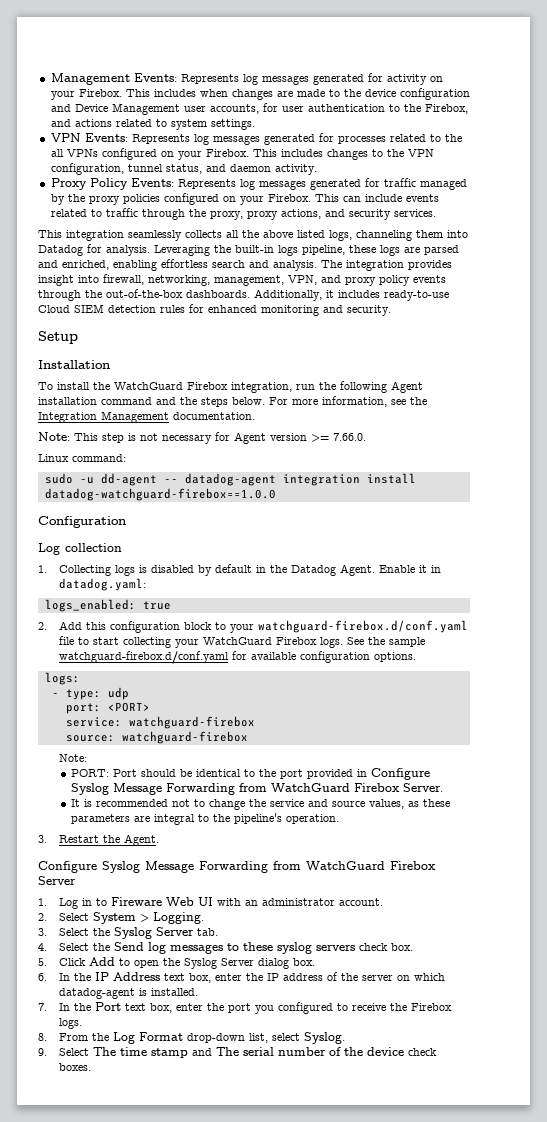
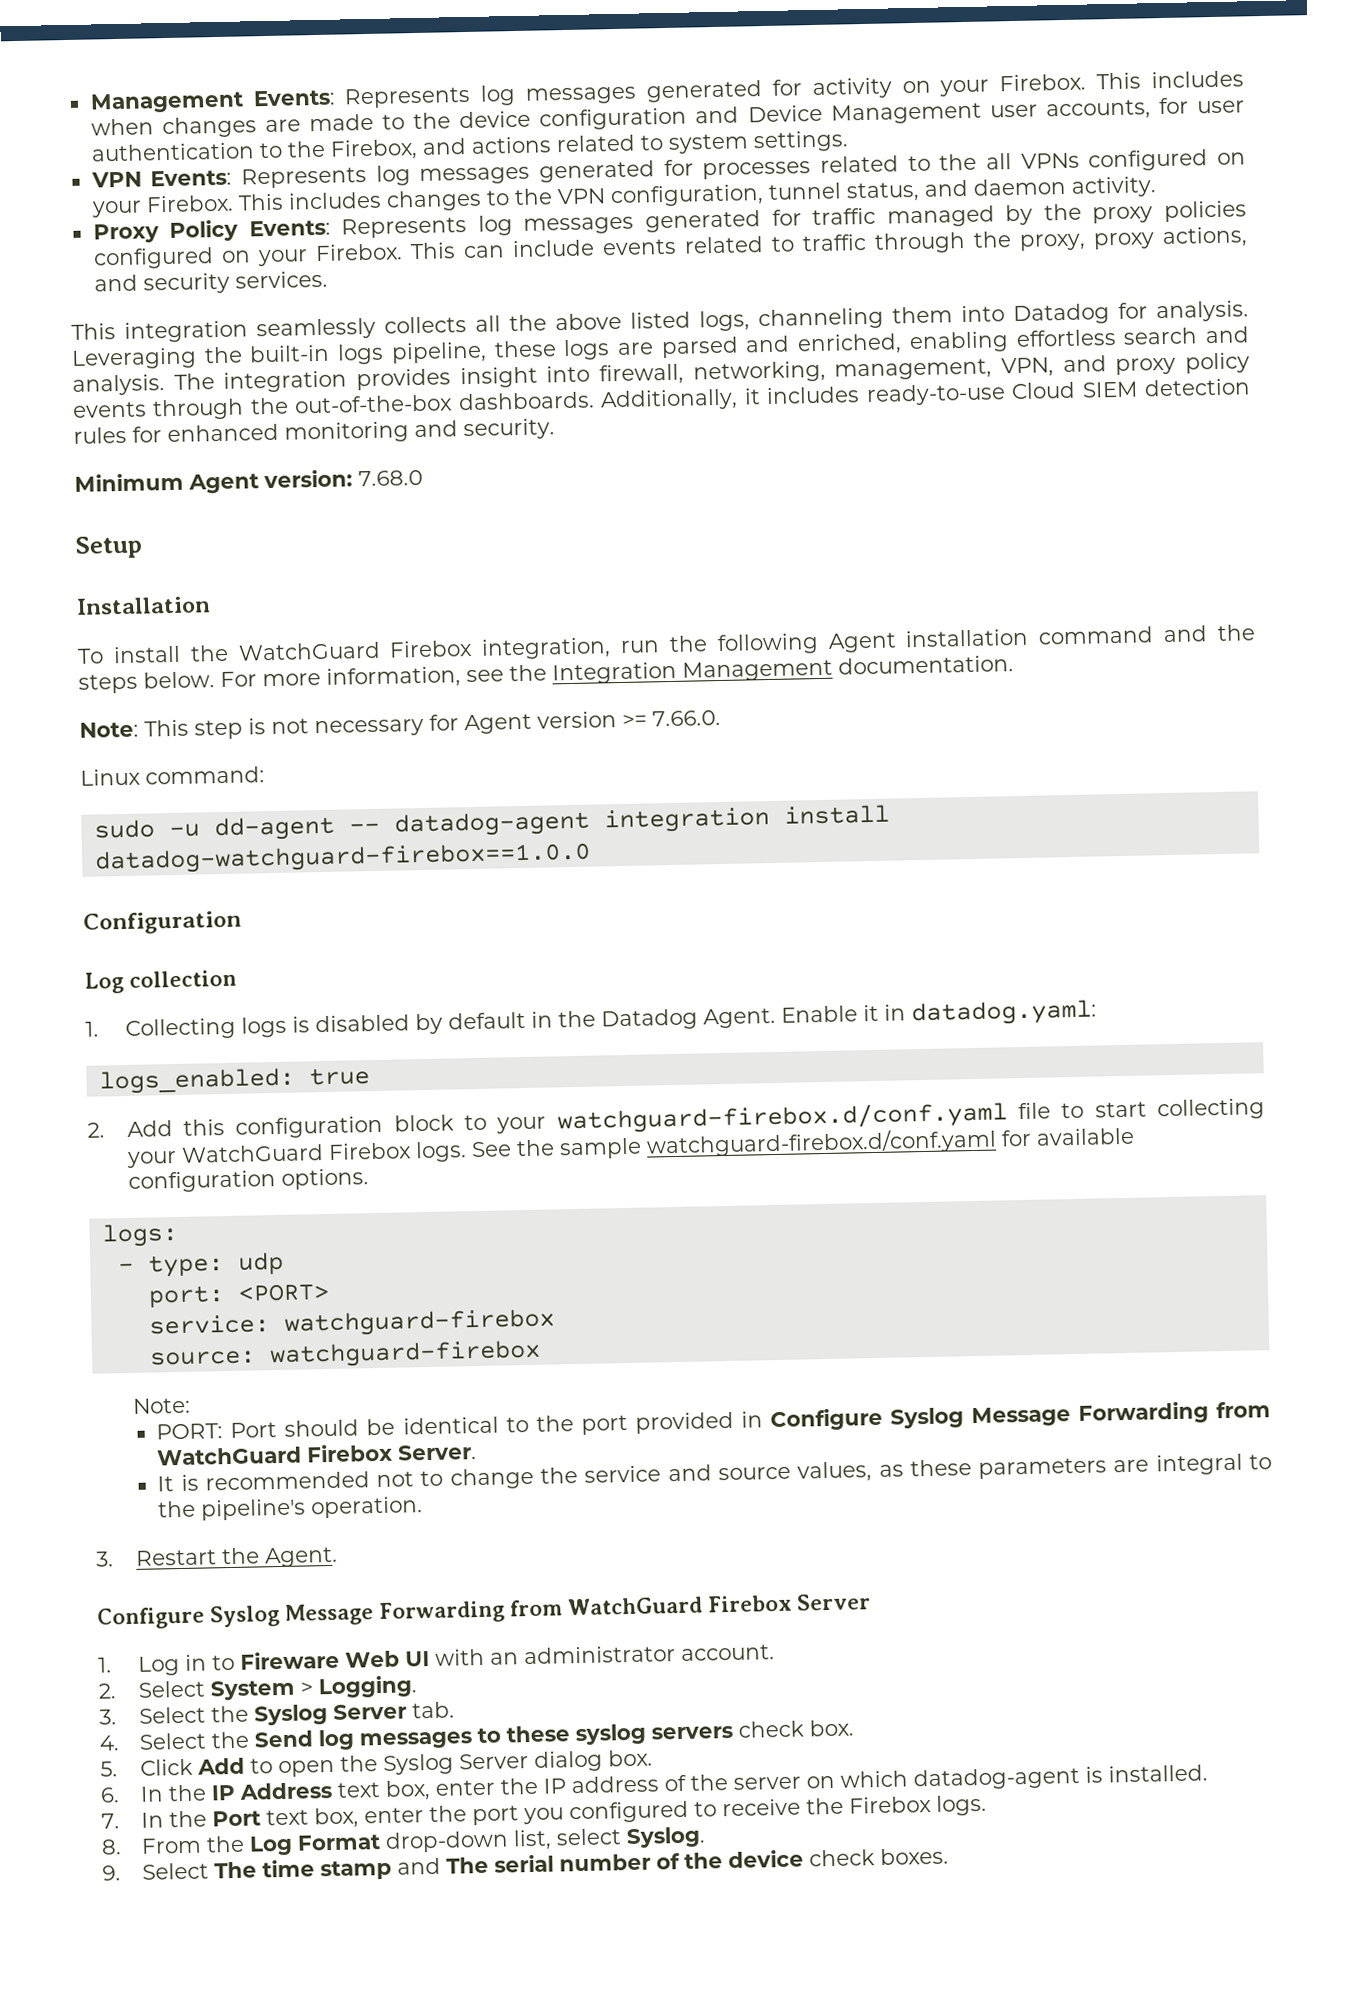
+ Minimum Agent version: 7.68.0

